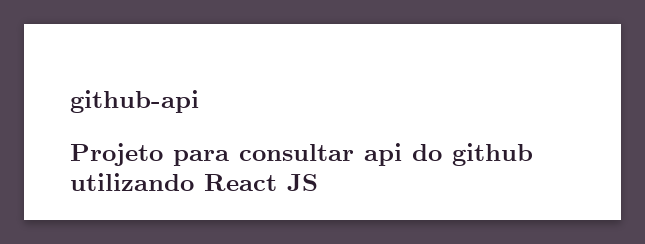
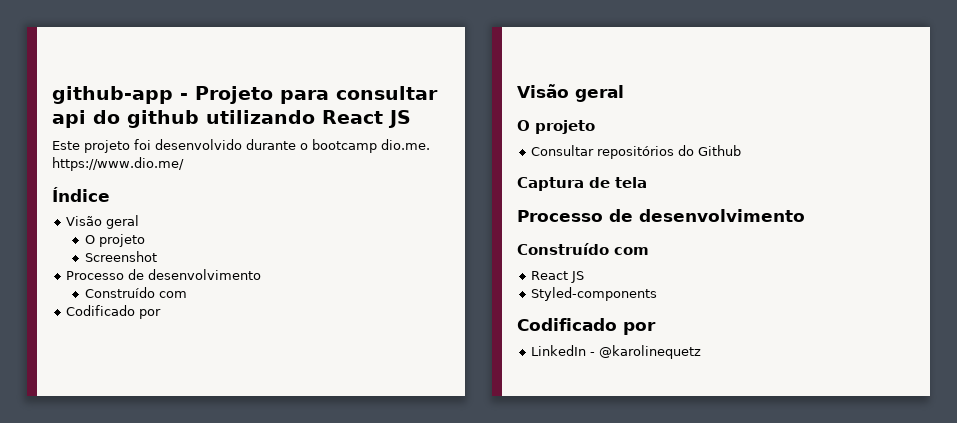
- github-api
- Projeto para consultar api do github utilizando React JS
+ github-app - Projeto para consultar api do github utilizando React JS
+ Este projeto foi desenvolvido durante o bootcamp dio.me. https://www.dio.me/
+ Índice
+ Visão geral
+ O projeto
+ Screenshot
+ Processo de desenvolvimento
+ Construído com
+ Codificado por
+ Visão geral
+ O projeto
+ Consultar repositórios do Github
+ Captura de tela
+ Processo de desenvolvimento
+ Construído com
+ React JS
+ Styled-components
+ Codificado por
+ LinkedIn - @karolinequetz

